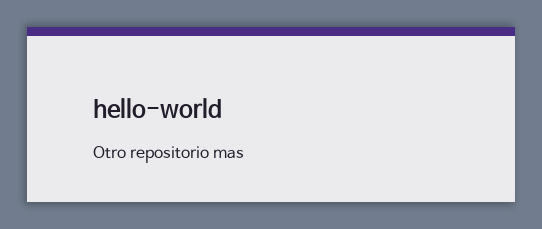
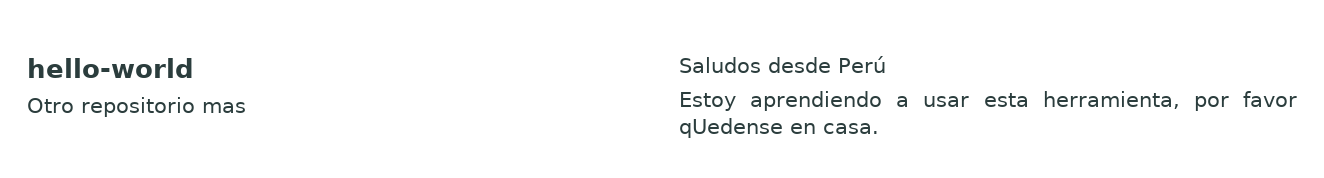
+ Saludos desde Perú
+ Estoy aprendiendo a usar esta herramienta, por favor qUedense en casa.

